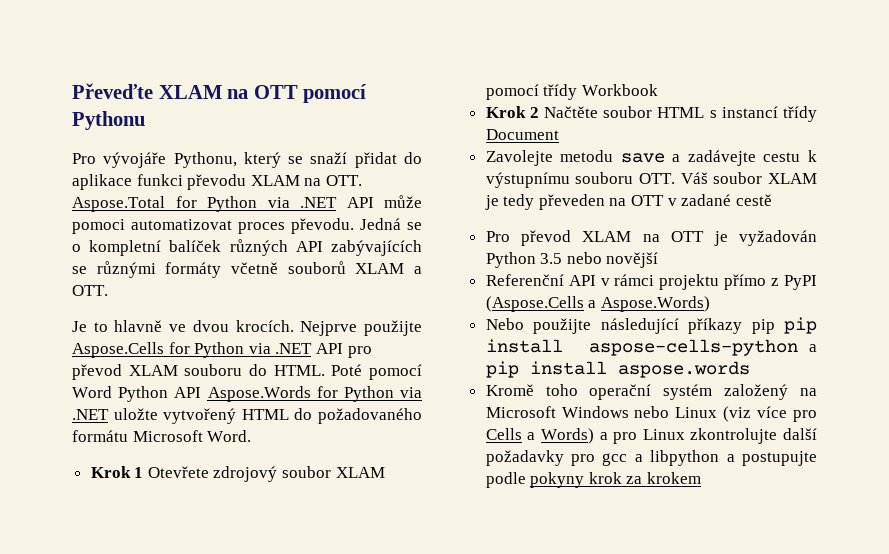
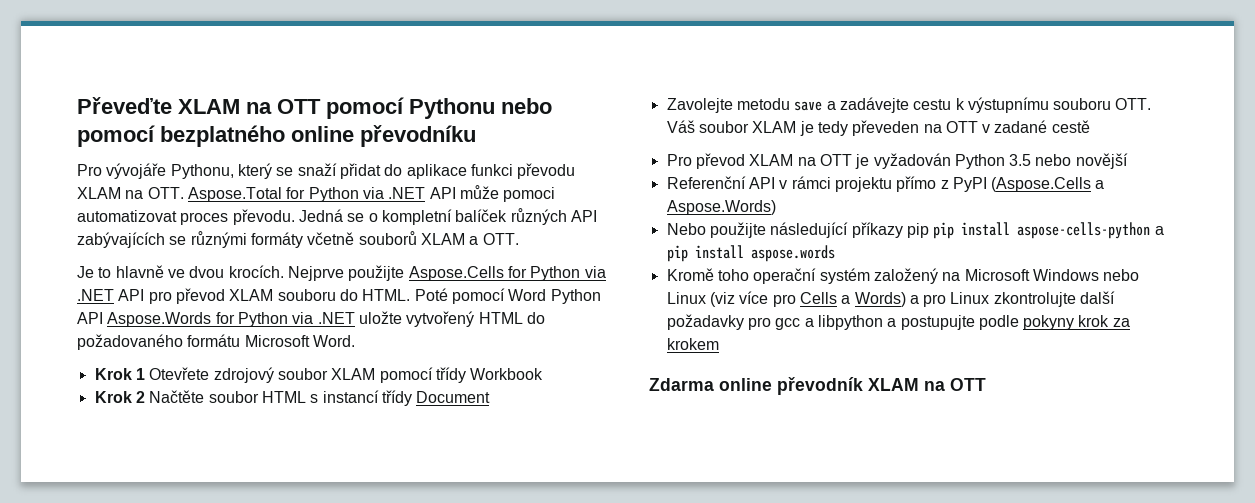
- Převeďte XLAM na OTT pomocí Pythonu
+ Převeďte XLAM na OTT pomocí Pythonu nebo pomocí bezplatného online převodníku
+ Zdarma online převodník XLAM na OTT

